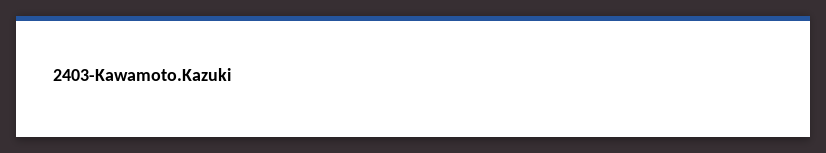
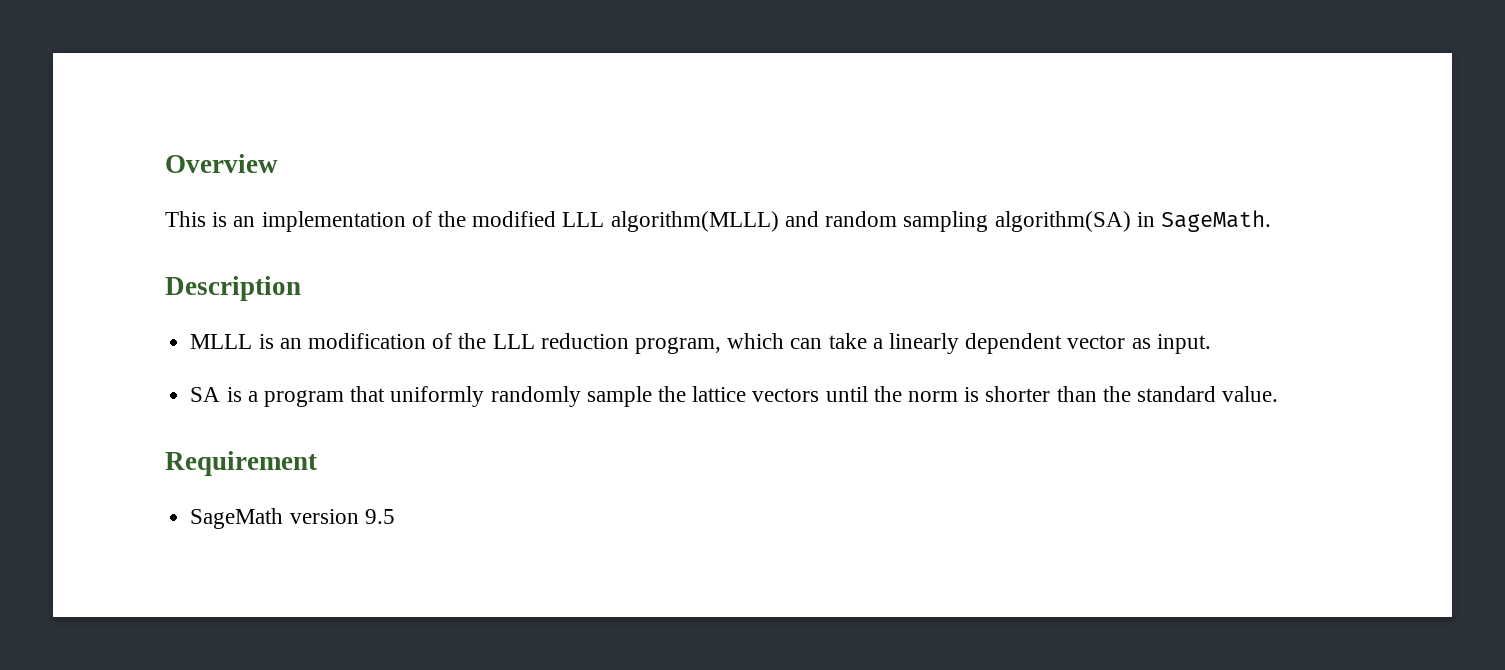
- 2403-Kawamoto.Kazuki
+ Overview
+ This is an implementation of the modified LLL algorithm(MLLL) and random sampling algorithm(SA) in SageMath.
+ Description
+ MLLL is an modification of the LLL reduction program, which can take a linearly dependent vector as input.
+ SA is a program that uniformly randomly sample the lattice vectors until the norm is shorter than the standard value.
+ Requirement
+ SageMath version 9.5

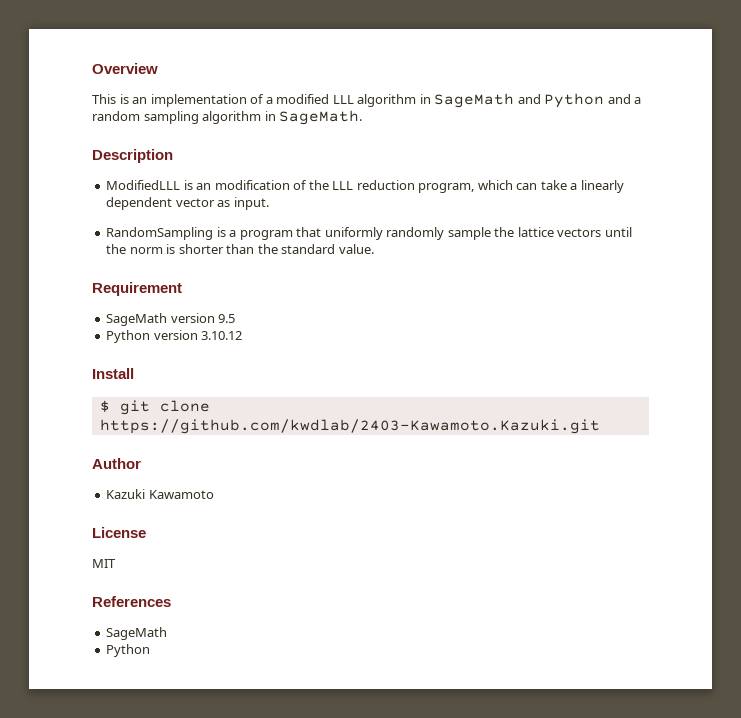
- This is an implementation of the modified LLL algorithm(MLLL) and random sampling algorithm(SA) in SageMath.
+ This is an implementation of a modified LLL algorithm in SageMath and Python and a random sampling algorithm in SageMath.
- MLLL is an modification of the LLL reduction program, which can take a linearly dependent vector as input.
+ ModifiedLLL is an modification of the LLL reduction program, which can take a linearly dependent vector as input.
- SA is a program that uniformly randomly sample the lattice vectors until the norm is shorter than the standard value.
+ RandomSampling is a program that uniformly randomly sample the lattice vectors until the norm is shorter than the standard value.
+ Python version 3.10.12
+ Install
+ $ git clone https://github.com/kwdlab/2403-Kawamoto.Kazuki.git
+ Author
+ Kazuki Kawamoto
+ License
+ MIT
+ References
+ SageMath
+ Python

